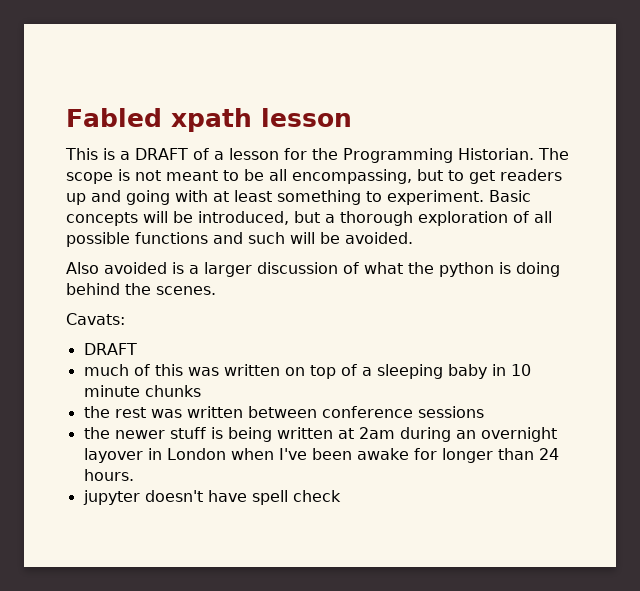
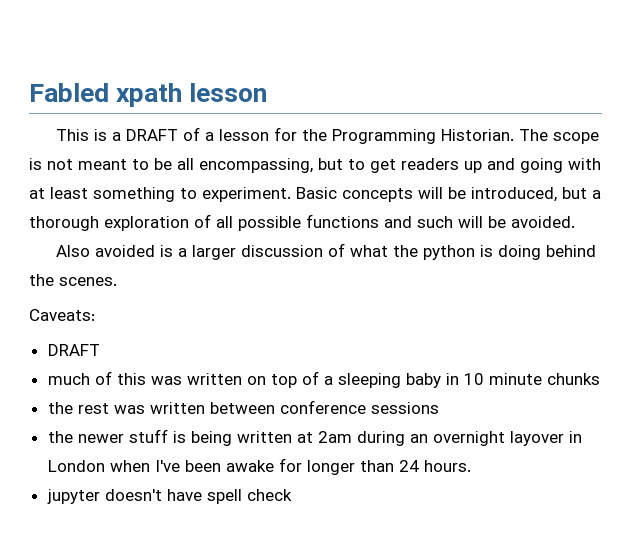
- Cavats:
+ Caveats:

